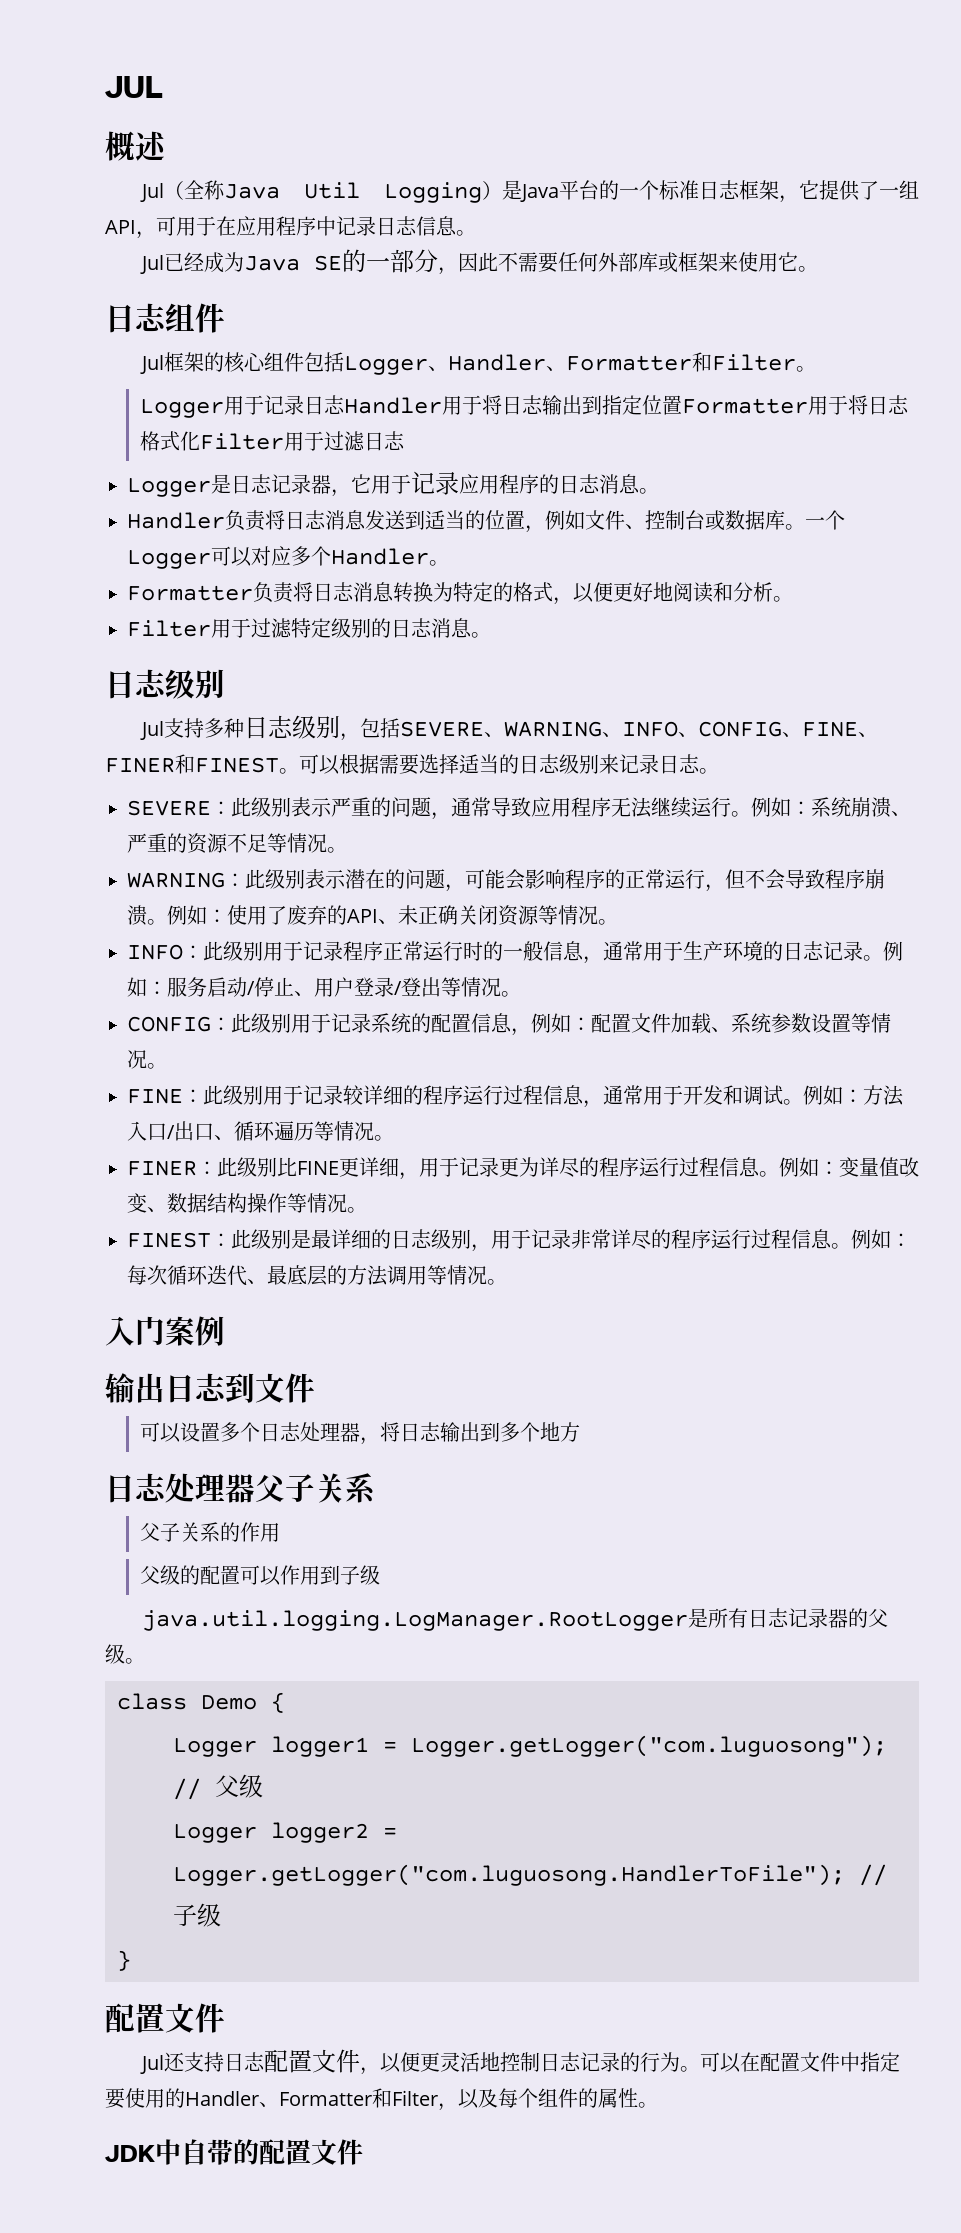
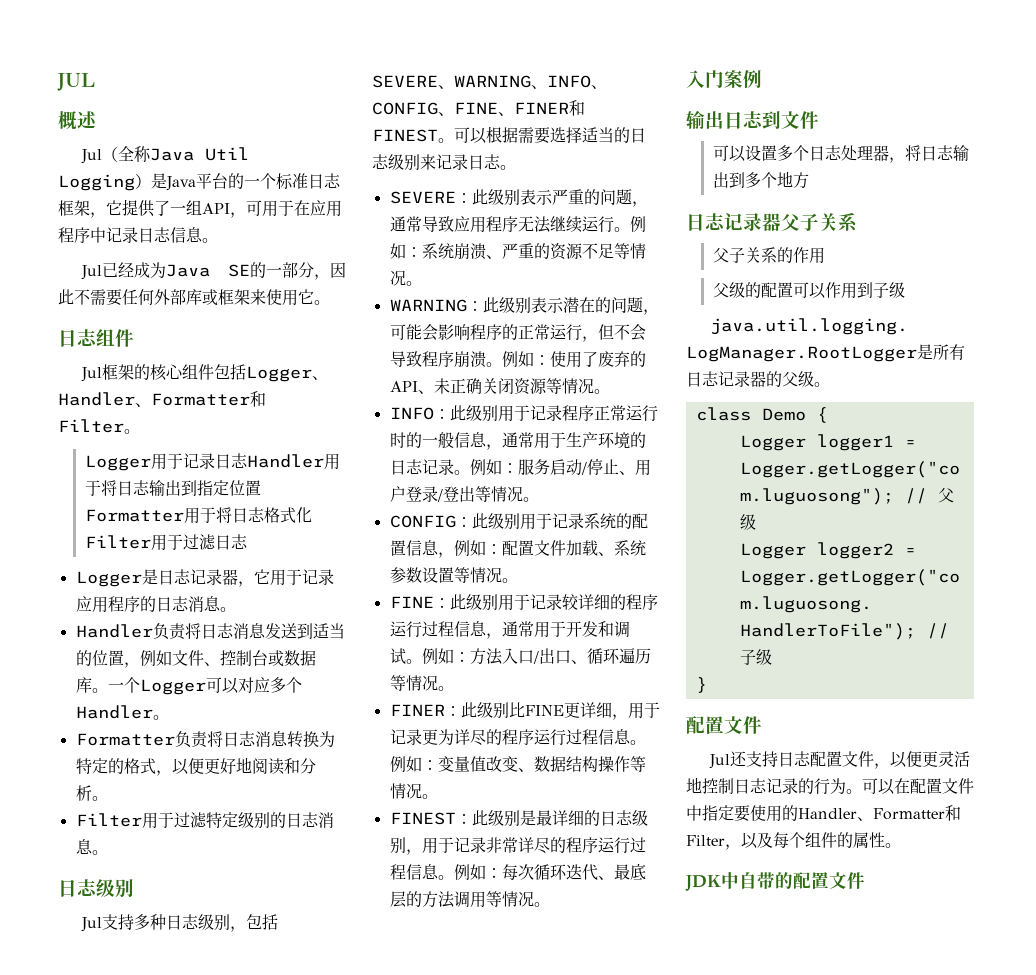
- 日志处理器父子关系
+ 日志记录器父子关系

